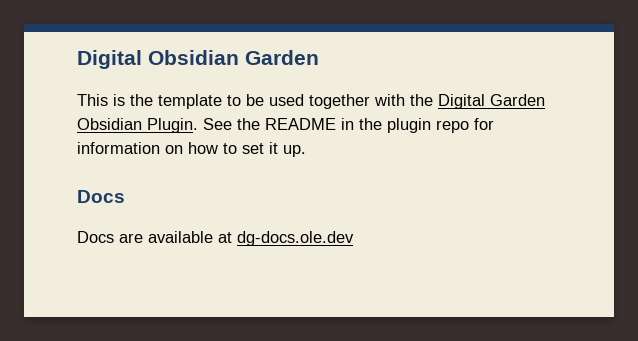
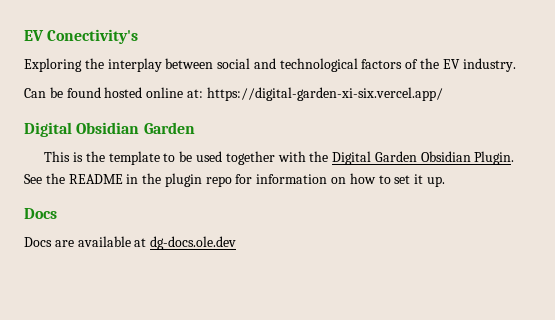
+ EV Conectivity's
+ Exploring the interplay between social and technological factors of the EV industry.
+ Can be found hosted online at: https://digital-garden-xi-six.vercel.app/

